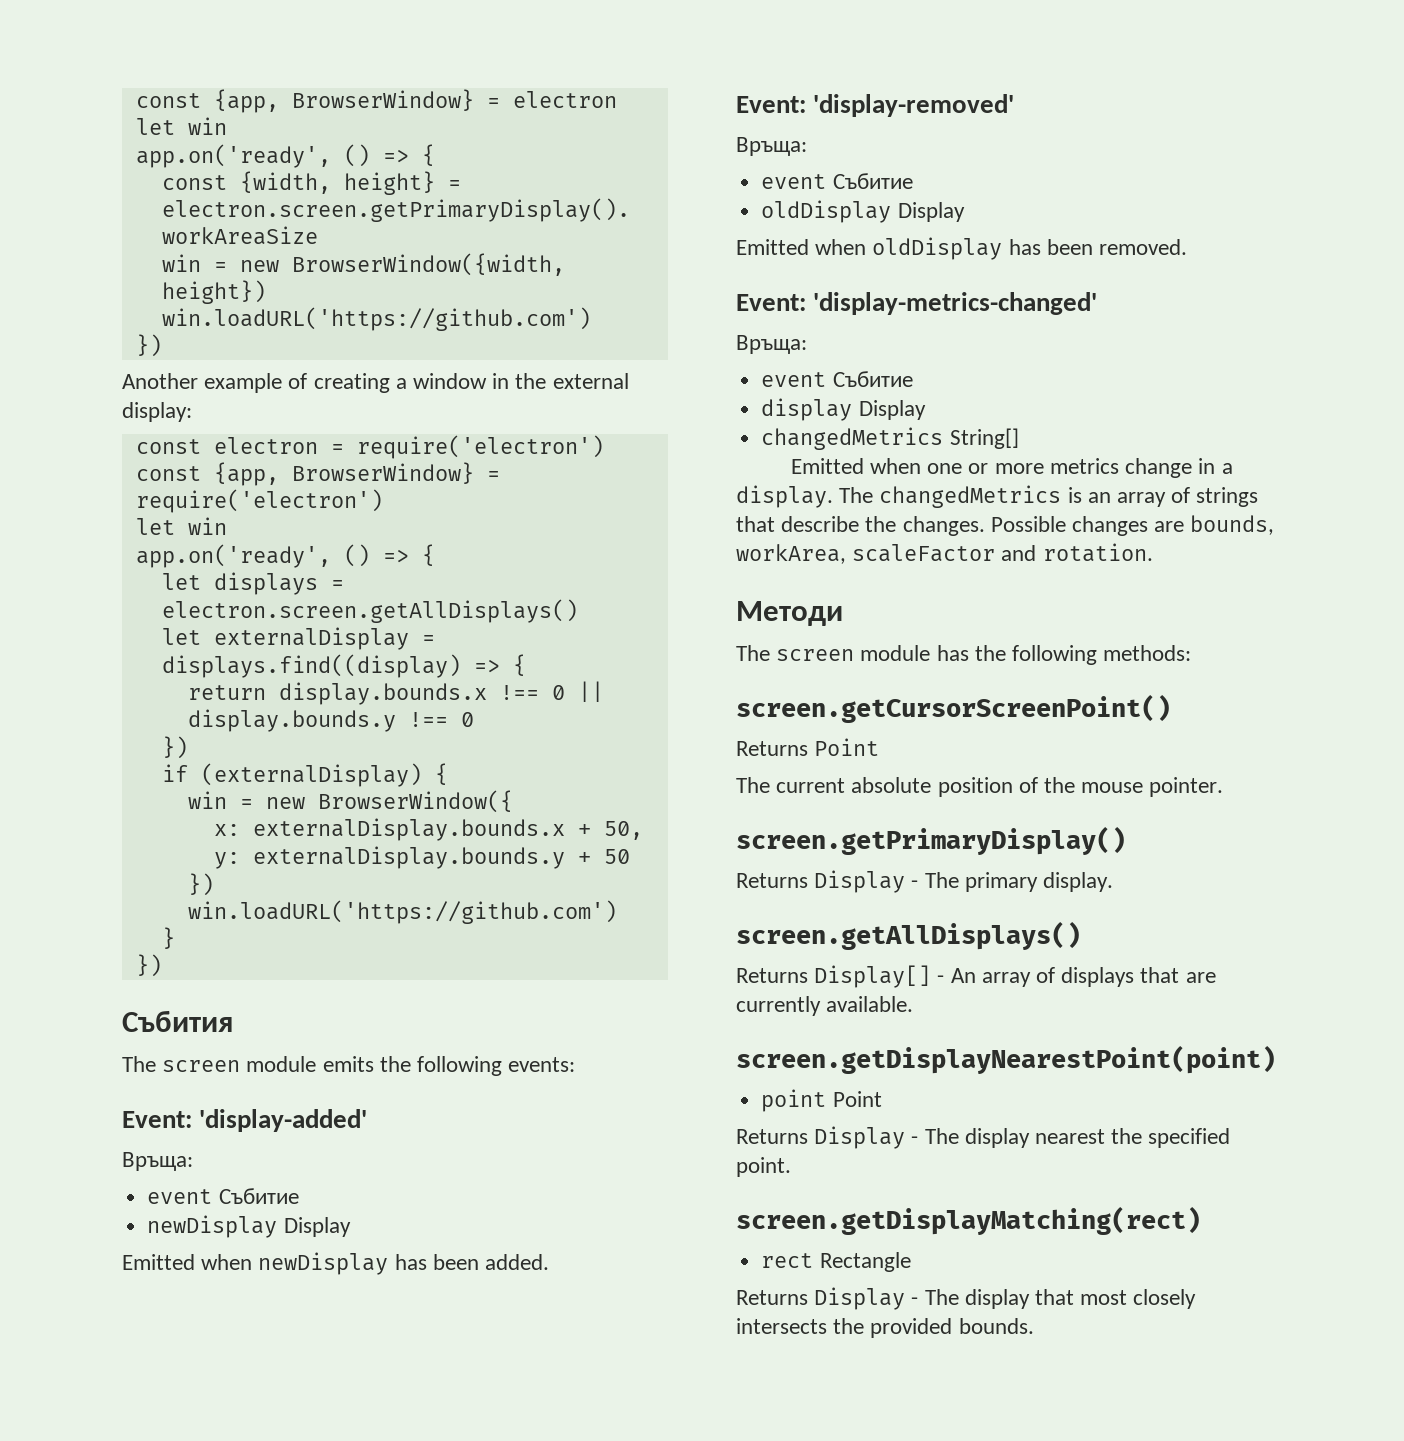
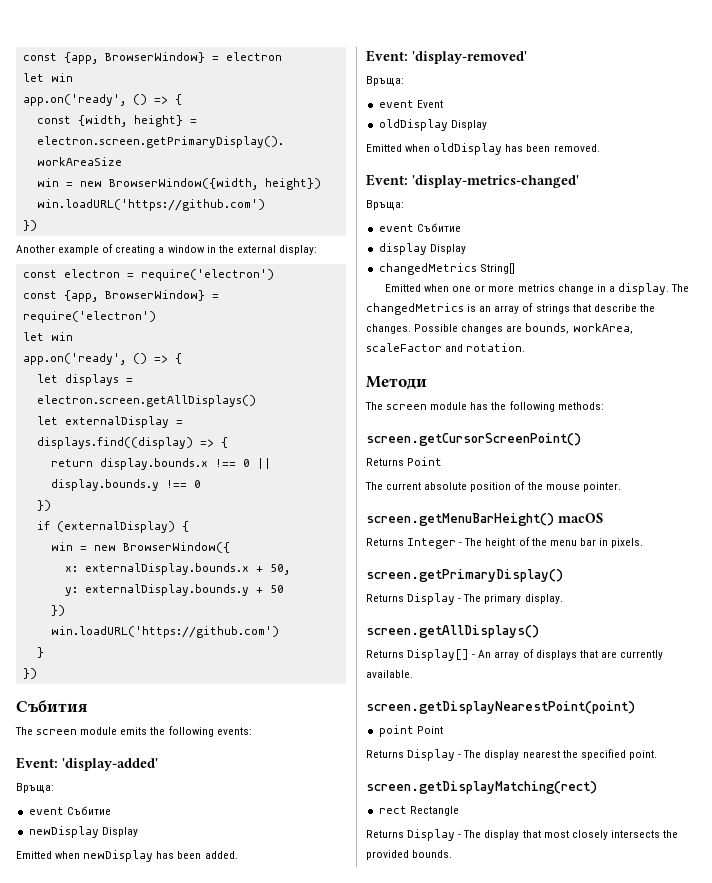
  Event: 'display-removed'
  Връща:
- event Събитие
+ event Event
+ screen.getMenuBarHeight() macOS
+ Returns Integer - The height of the menu bar in pixels.

